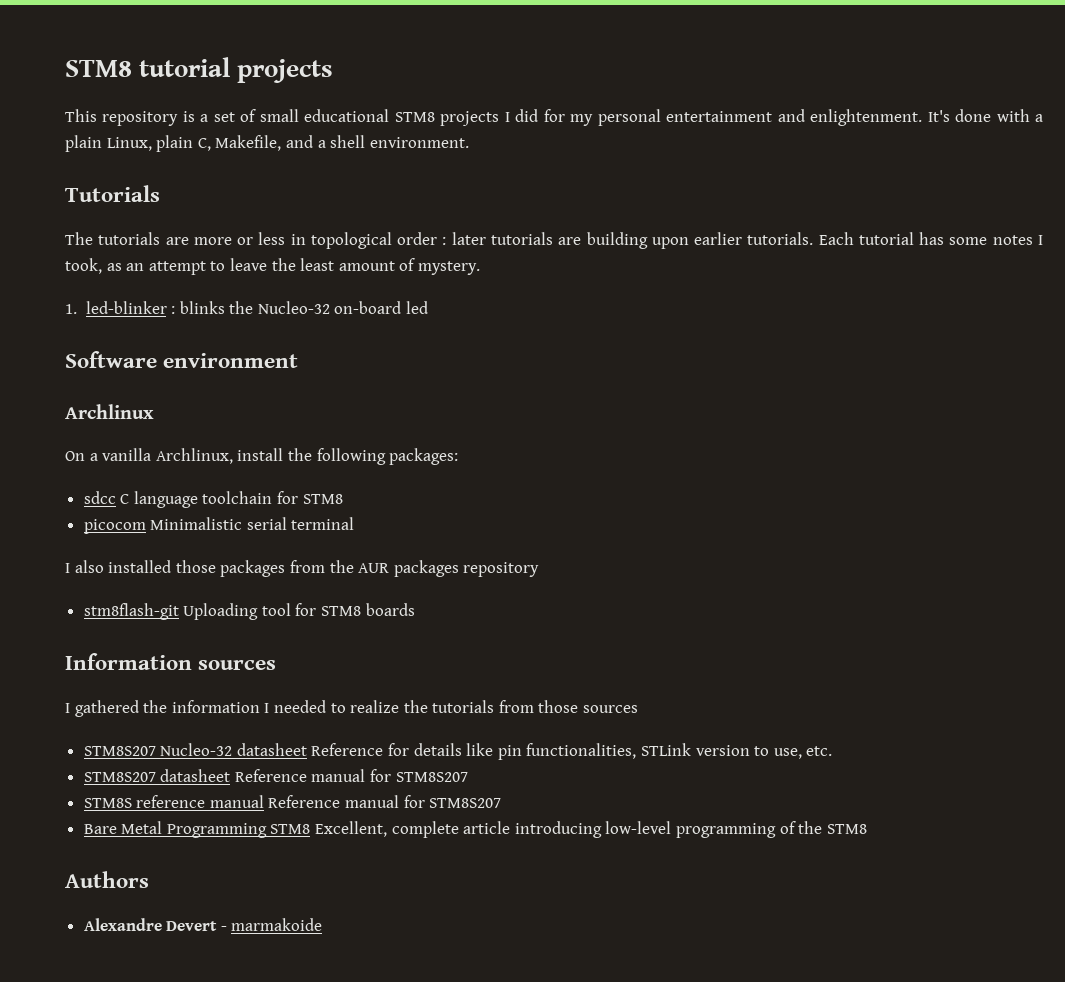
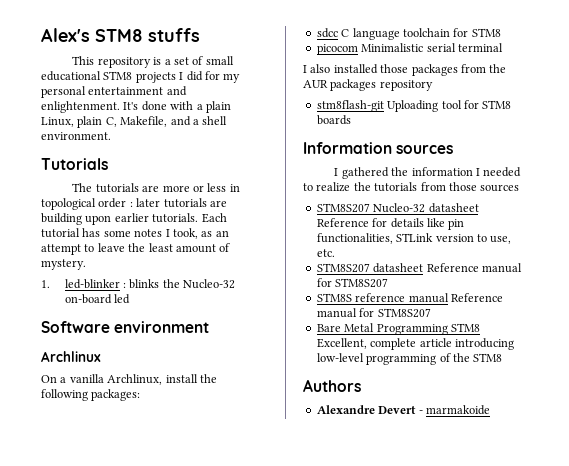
- STM8 tutorial projects
+ Alex's STM8 stuffs

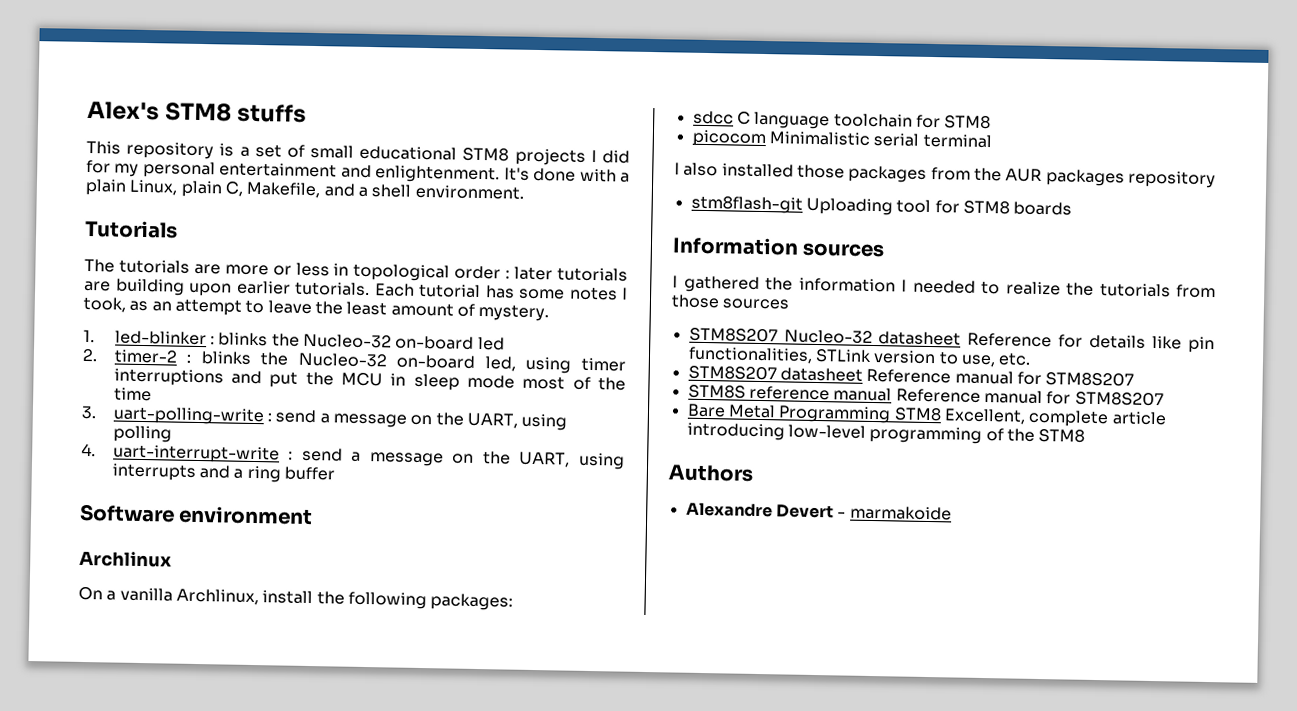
+ 2. timer-2 : blinks the Nucleo-32 on-board led, using timer interruptions and put the MCU in sleep mode most of the time
+ 3. uart-polling-write : send a message on the UART, using polling
+ 4. uart-interrupt-write : send a message on the UART, using interrupts and a ring buffer

